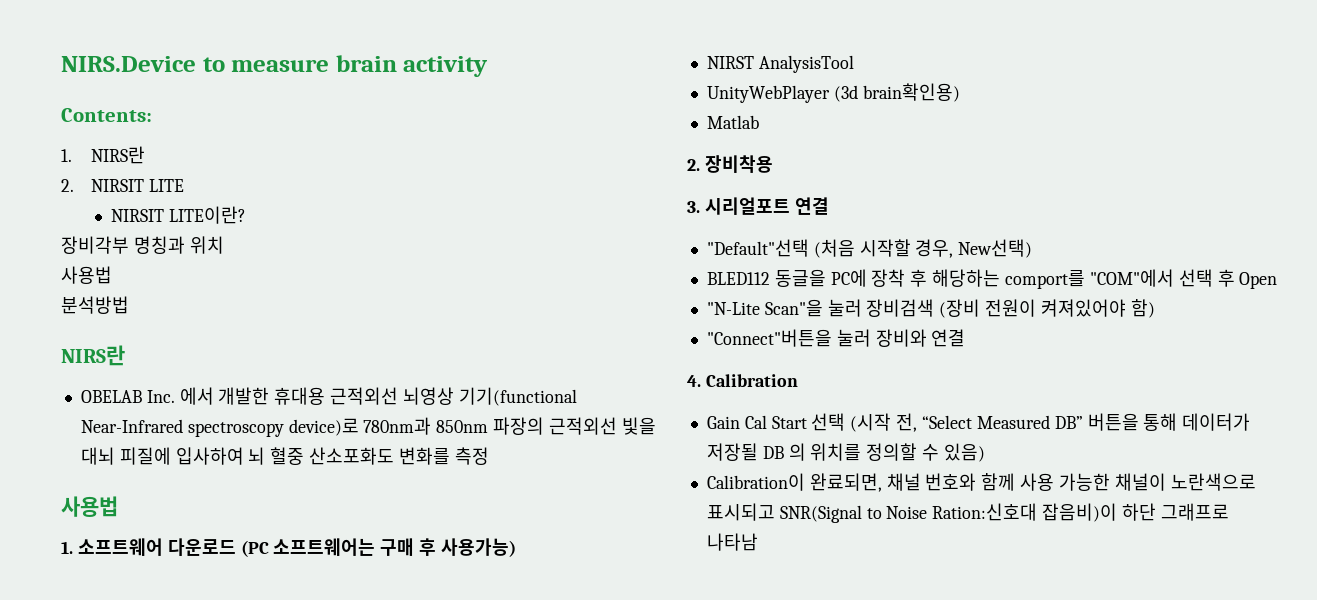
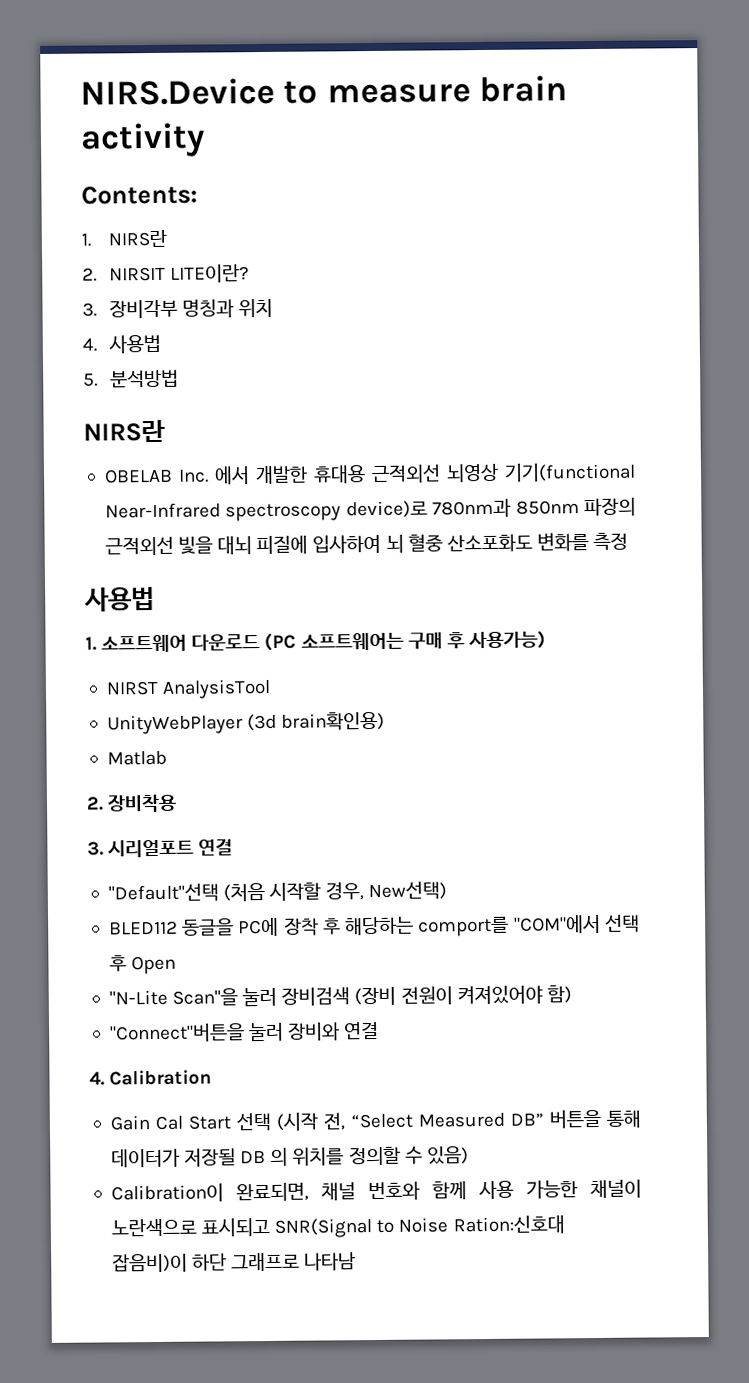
- 2. NIRSIT LITE
- NIRSIT LITE이란?
+ 2. NIRSIT LITE이란?
- 장비각부 명칭과 위치
- 사용법
- 분석방법
+ 3. 장비각부 명칭과 위치
+ 4. 사용법
+ 5. 분석방법

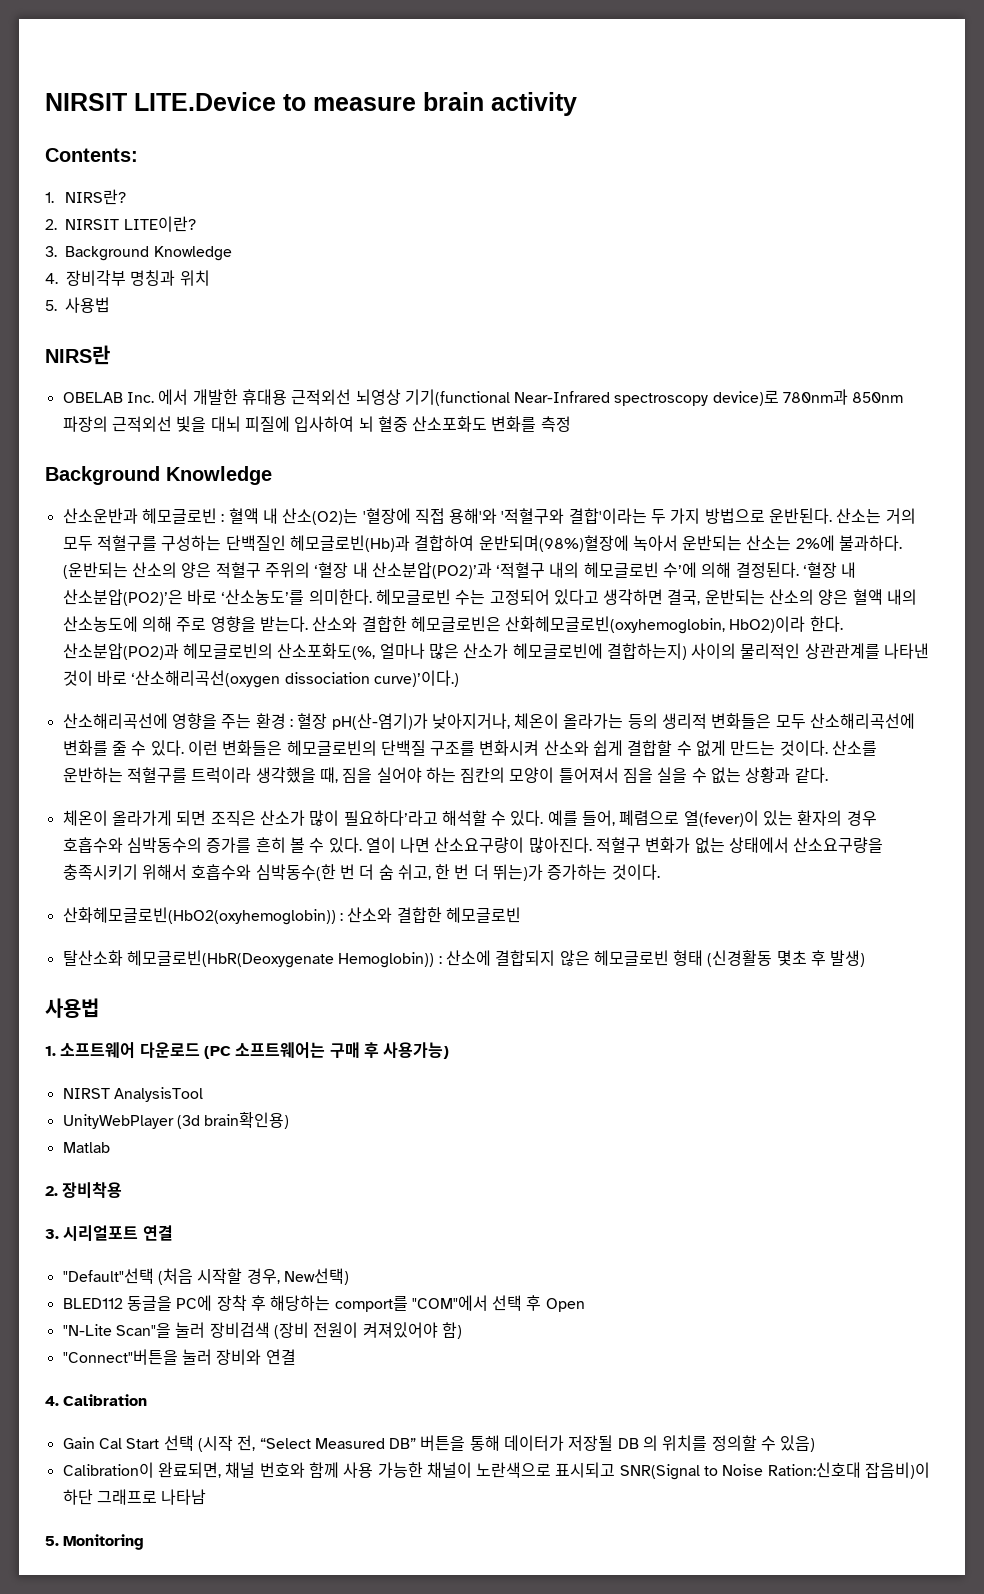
- NIRS.Device to measure brain activity
+ NIRSIT LITE.Device to measure brain activity
- 1. NIRS란
+ 1. NIRS란?
- 3. 장비각부 명칭과 위치
+ 3. Background Knowledge
+ 4. 장비각부 명칭과 위치
- 4. 사용법
- 5. 분석방법
+ 5. 사용법
  OBELAB Inc. 에서 개발한 휴대용 근적외선 뇌영상 기기(functional Near-Infrared spectroscopy device)로 780nm과 850nm 파장의 근적외선 빛을 대뇌 피질에 입사하여 뇌 혈중 산소포화도 변화를 측정
+ Background Knowledge
+ 산소운반과 헤모글로빈 : 혈액 내 산소(O2)는 '혈장에 직접 용해'와 '적혈구와 결합'이라는 두 가지 방법으로 운반된다. 산소는 거의 모두 적혈구를 구성하는 단백질인 헤모글로빈(Hb)과 결합하여 운반되며(98%)혈장에 녹아서 운반되는 산소는 2%에 불과하다. (운반되는 산소의 양은 적혈구 주위의 ‘혈장 내 산소분압(PO2)’과 ‘적혈구 내의 헤모글로빈 수’에 의해 결정된다. ‘혈장 내 산소분압(PO2)’은 바로 ‘산소농도’를 의미한다. 헤모글로빈 수는 고정되어 있다고 생각하면 결국, 운반되는 산소의 양은 혈액 내의 산소농도에 의해 주로 영향을 받는다. 산소와 결합한 헤모글로빈은 산화헤모글로빈(oxyhemoglobin, HbO2)이라 한다. 산소분압(PO2)과 헤모글로빈의 산소포화도(%, 얼마나 많은 산소가 헤모글로빈에 결합하는지) 사이의 물리적인 상관관계를 나타낸 것이 바로 ‘산소해리곡선(oxygen dissociation curve)’이다.)
+ 산소해리곡선에 영향을 주는 환경 : 혈장 pH(산-염기)가 낮아지거나, 체온이 올라가는 등의 생리적 변화들은 모두 산소해리곡선에 변화를 줄 수 있다. 이런 변화들은 헤모글로빈의 단백질 구조를 변화시켜 산소와 쉽게 결합할 수 없게 만드는 것이다. 산소를 운반하는 적혈구를 트럭이라 생각했을 때, 짐을 실어야 하는 짐칸의 모양이 틀어져서 짐을 실을 수 없는 상황과 같다.
+ 체온이 올라가게 되면 조직은 산소가 많이 필요하다’라고 해석할 수 있다. 예를 들어, 폐렴으로 열(fever)이 있는 환자의 경우 호흡수와 심박동수의 증가를 흔히 볼 수 있다. 열이 나면 산소요구량이 많아진다. 적혈구 변화가 없는 상태에서 산소요구량을 충족시키기 위해서 호흡수와 심박동수(한 번 더 숨 쉬고, 한 번 더 뛰는)가 증가하는 것이다.
+ 산화헤모글로빈(HbO2(oxyhemoglobin)) : 산소와 결합한 헤모글로빈
+ 탈산소화 헤모글로빈(HbR(Deoxygenate Hemoglobin)) : 산소에 결합되지 않은 헤모글로빈 형태 (신경활동 몇초 후 발생)
+ 5. Monitoring

